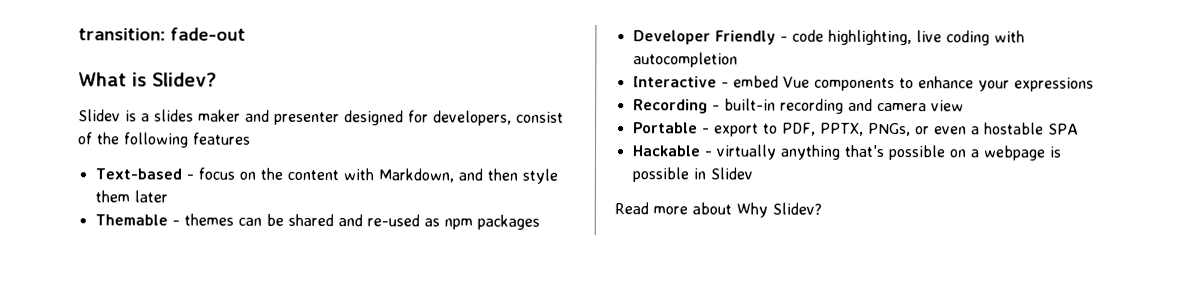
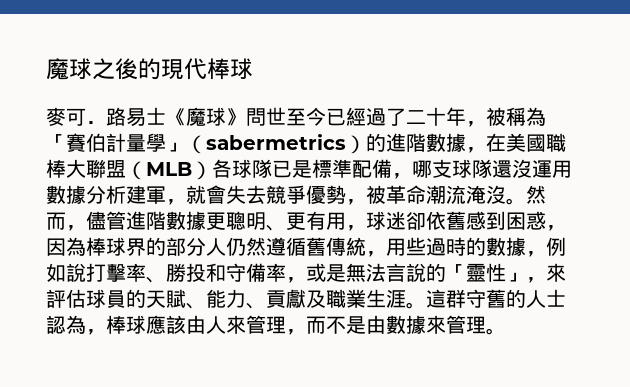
- transition: fade-out
- What is Slidev?
- Slidev is a slides maker and presenter designed for developers, consist of the following features
- Text-based - focus on the content with Markdown, and then style them later
- Themable - themes can be shared and re-used as npm packages
- Developer Friendly - code highlighting, live coding with autocompletion
- Interactive - embed Vue components to enhance your expressions
- Recording - built-in recording and camera view
- Portable - export to PDF, PPTX, PNGs, or even a hostable SPA
- Hackable - virtually anything that's possible on a webpage is possible in Slidev
- Read more about Why Slidev?
+ 魔球之後的現代棒球
+ 麥可．路易士《魔球》問世至今已經過了二十年，被稱為「賽伯計量學」（sabermetrics）的進階數據，在美國職棒大聯盟（MLB）各球隊已是標準配備，哪支球隊還沒運用數據分析建軍，就會失去競爭優勢，被革命潮流淹沒。然而，儘管進階數據更聰明、更有用，球迷卻依舊感到困惑，因為棒球界的部分人仍然遵循舊傳統，用些過時的數據，例如說打擊率、勝投和守備率，或是無法言說的「靈性」，來評估球員的天賦、能力、貢獻及職業生涯。這群守舊的人士認為，棒球應該由人來管理，而不是由數據來管理。

